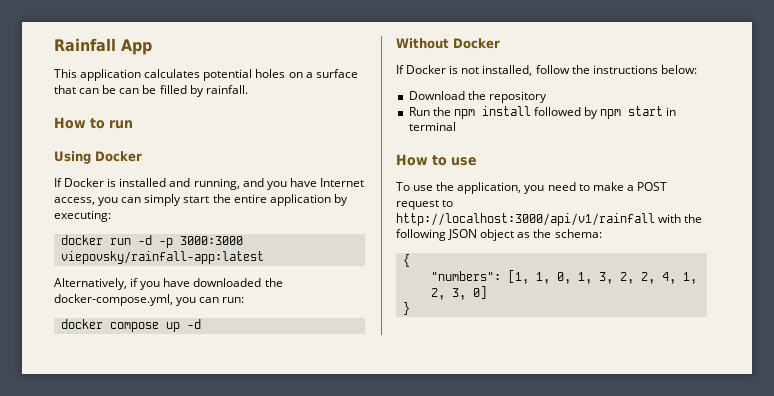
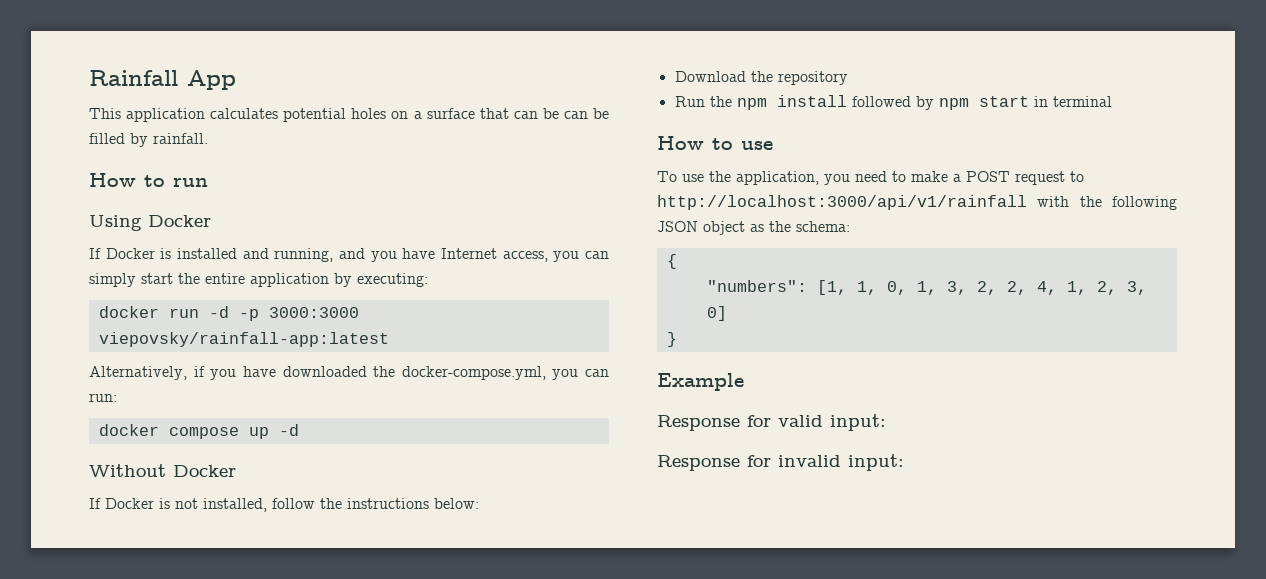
+ Example
+ Response for valid input:
+ Response for invalid input:

